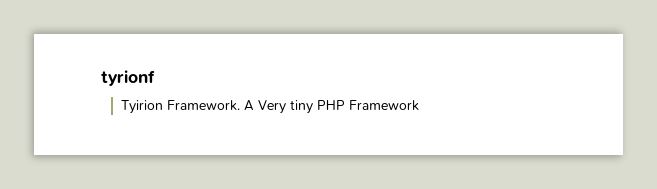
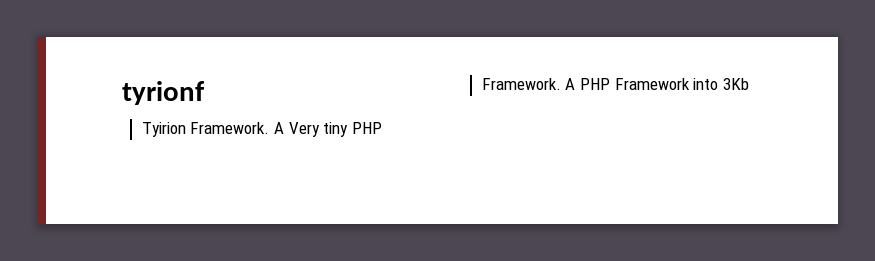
- A Very tiny PHP Framework
+ A Very tiny PHP Framework. A PHP Framework into 3Kb

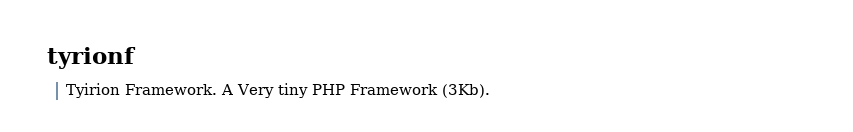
- A Very tiny PHP Framework. A PHP Framework into 3Kb
+ A Very tiny PHP Framework (3Kb).

